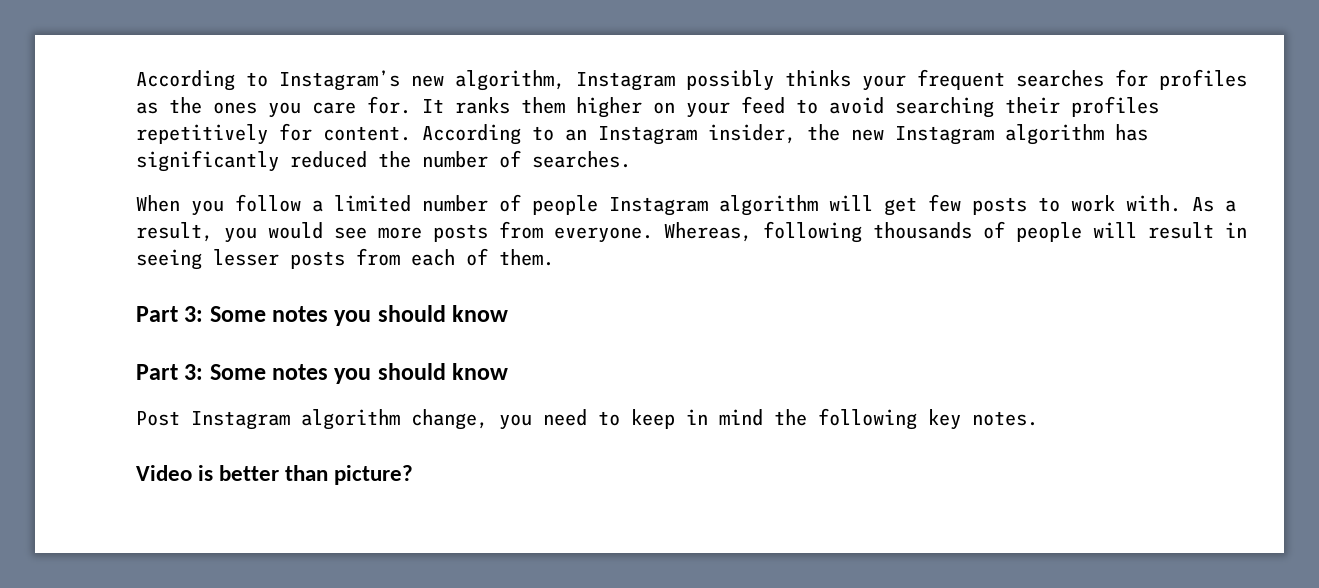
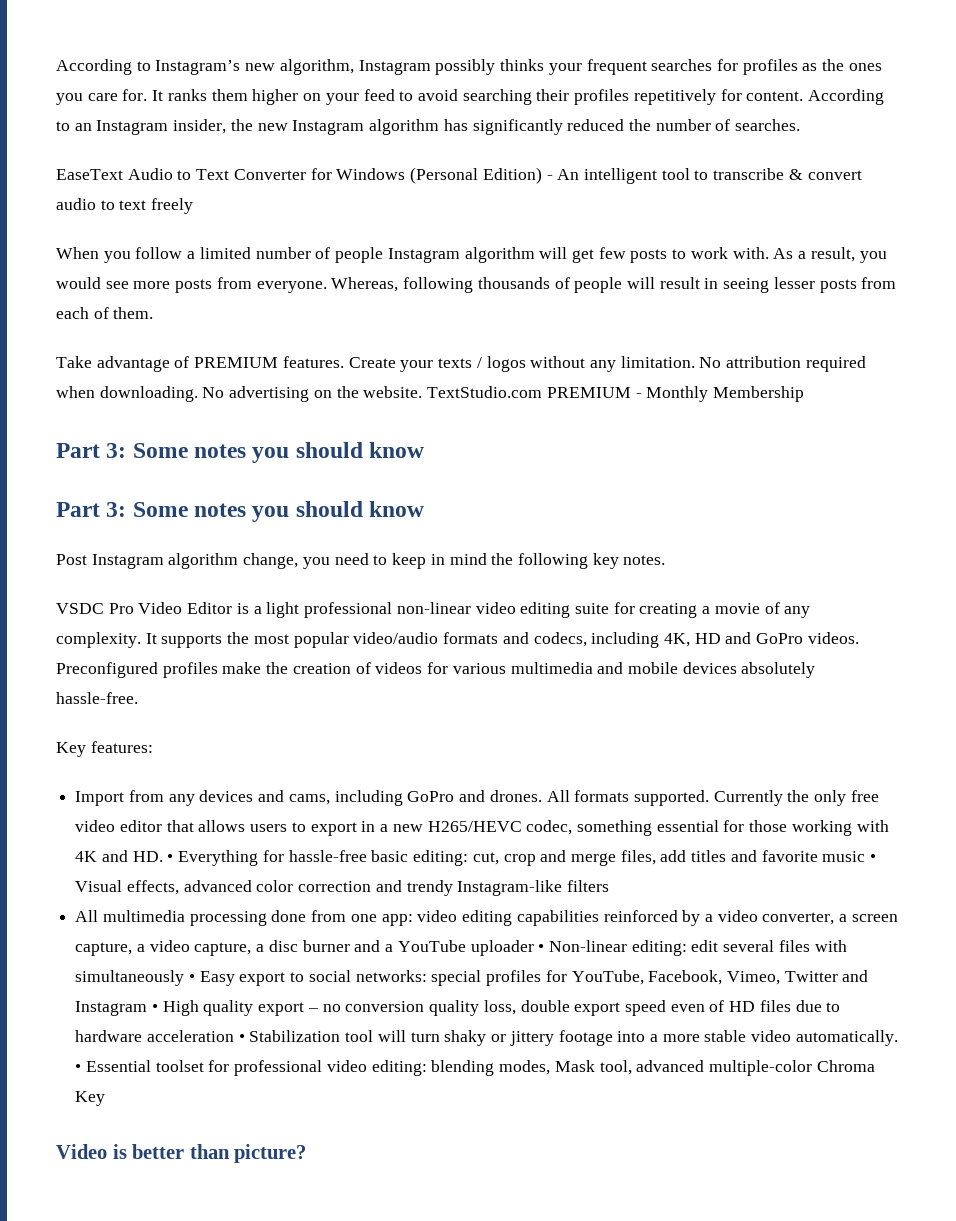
+ EaseText Audio to Text Converter for Windows (Personal Edition) - An intelligent tool to transcribe & convert audio to text freely
+ Take advantage of PREMIUM features. Create your texts / logos without any limitation. No attribution required when downloading. No advertising on the website. TextStudio.com PREMIUM - Monthly Membership
+ VSDC Pro Video Editor is a light professional non-linear video editing suite for creating a movie of any complexity. It supports the most popular video/audio formats and codecs, including 4K, HD and GoPro videos. Preconfigured profiles make the creation of videos for various multimedia and mobile devices absolutely hassle-free.
+ Key features:
+ Import from any devices and cams, including GoPro and drones. All formats supported. Сurrently the only free video editor that allows users to export in a new H265/HEVC codec, something essential for those working with 4K and HD. • Everything for hassle-free basic editing: cut, crop and merge files, add titles and favorite music • Visual effects, advanced color correction and trendy Instagram-like filters
+ All multimedia processing done from one app: video editing capabilities reinforced by a video converter, a screen capture, a video capture, a disc burner and a YouTube uploader • Non-linear editing: edit several files with simultaneously • Easy export to social networks: special profiles for YouTube, Facebook, Vimeo, Twitter and Instagram • High quality export – no conversion quality loss, double export speed even of HD files due to hardware acceleration • Stabilization tool will turn shaky or jittery footage into a more stable video automatically. • Essential toolset for professional video editing: blending modes, Mask tool, advanced multiple-color Chroma Key

